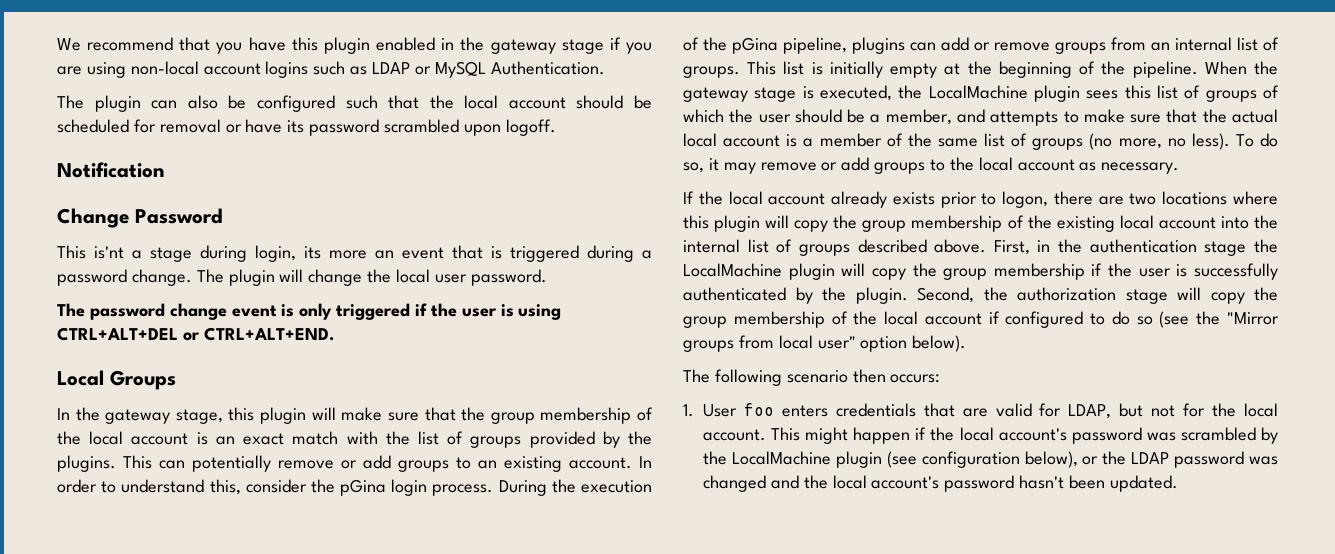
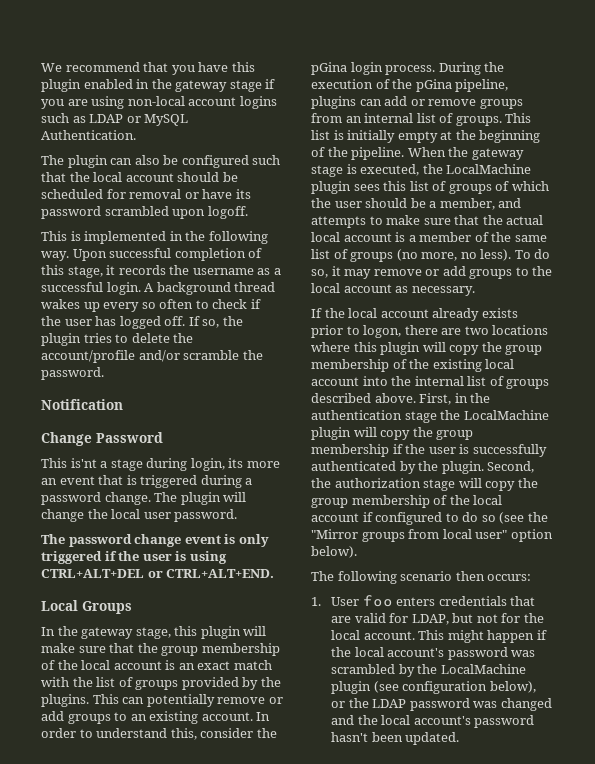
+ This is implemented in the following way. Upon successful completion of this stage, it records the username as a successful login. A background thread wakes up every so often to check if the user has logged off. If so, the plugin tries to delete the account/profile and/or scramble the password.

